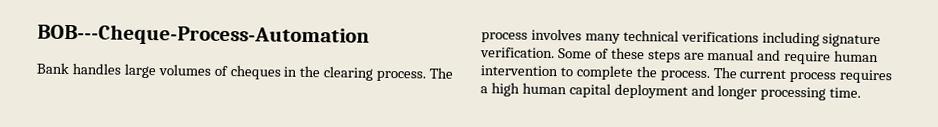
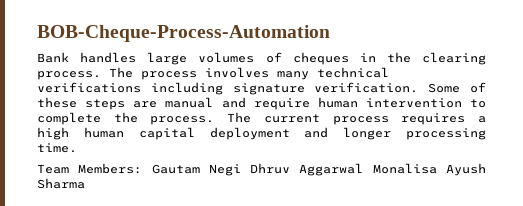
- BOB---Cheque-Process-Automation
+ BOB-Cheque-Process-Automation
+ Team Members: Gautam Negi Dhruv Aggarwal Monalisa Ayush Sharma

